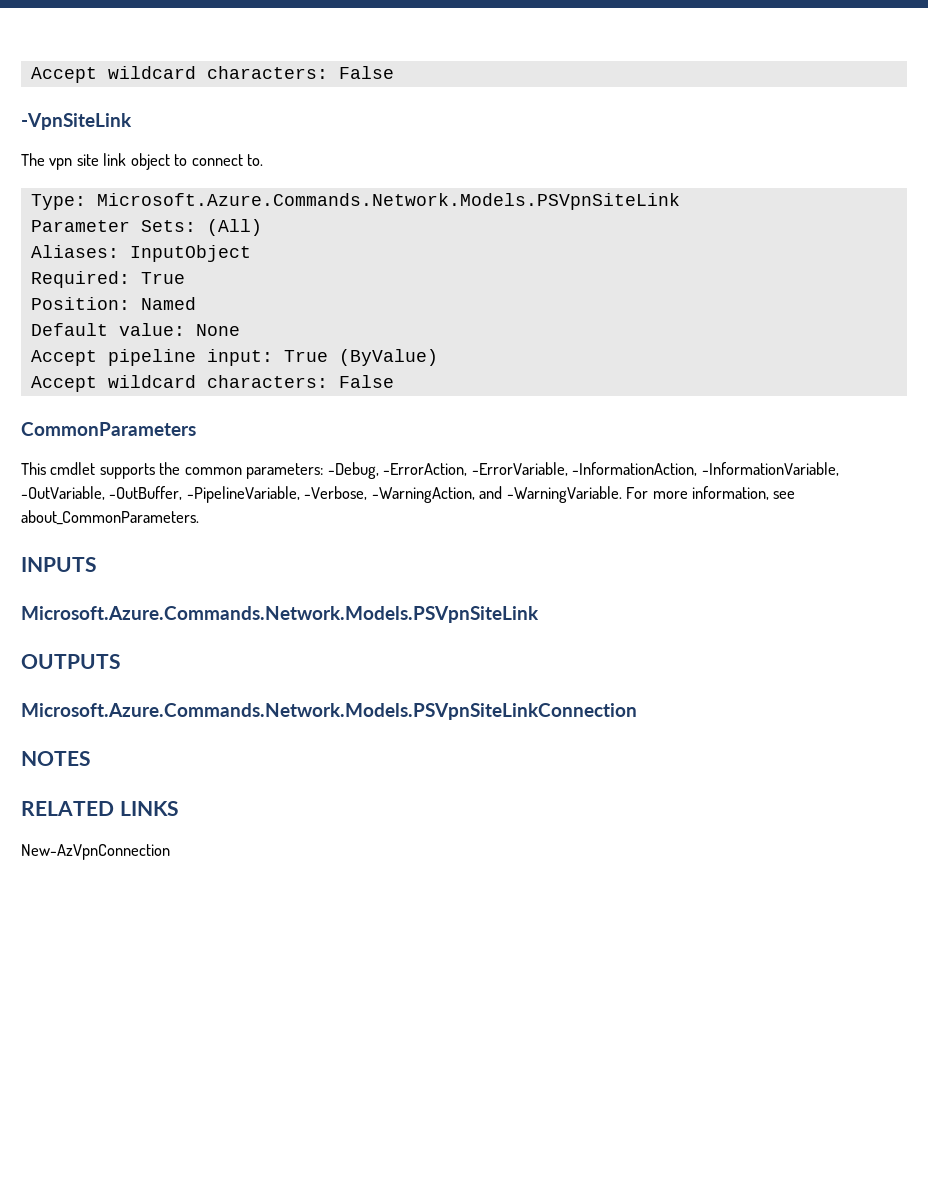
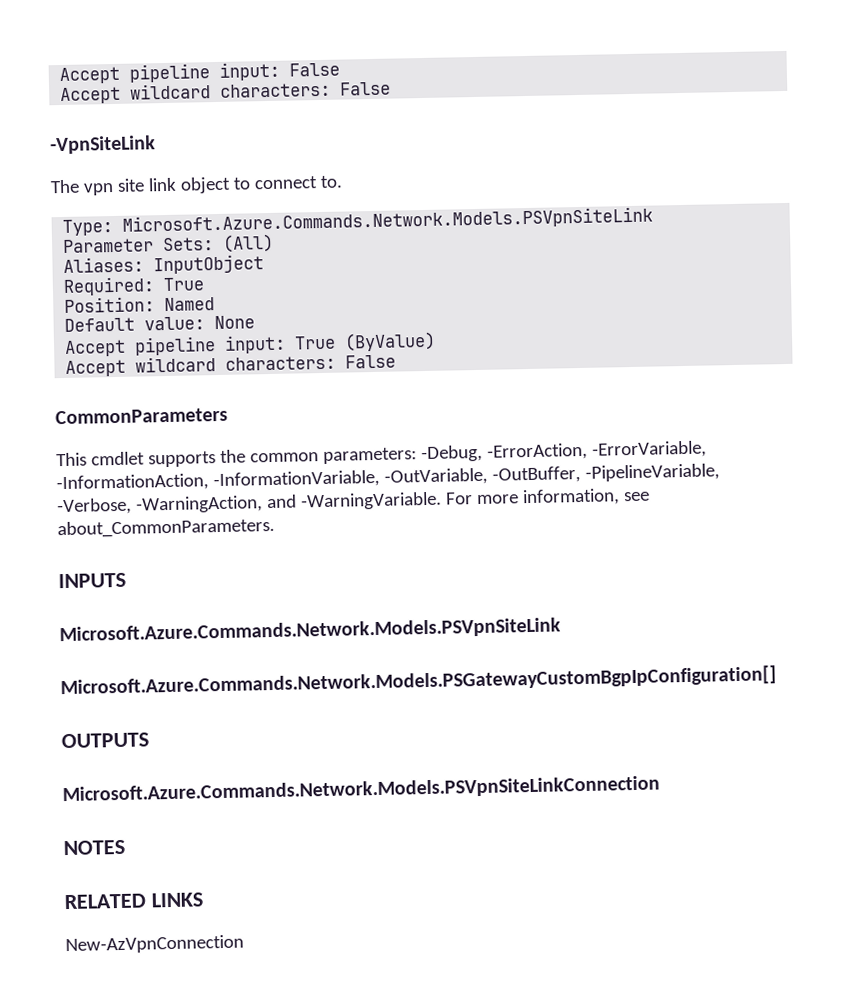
+ Accept pipeline input: False
+ Microsoft.Azure.Commands.Network.Models.PSGatewayCustomBgpIpConfiguration[]

